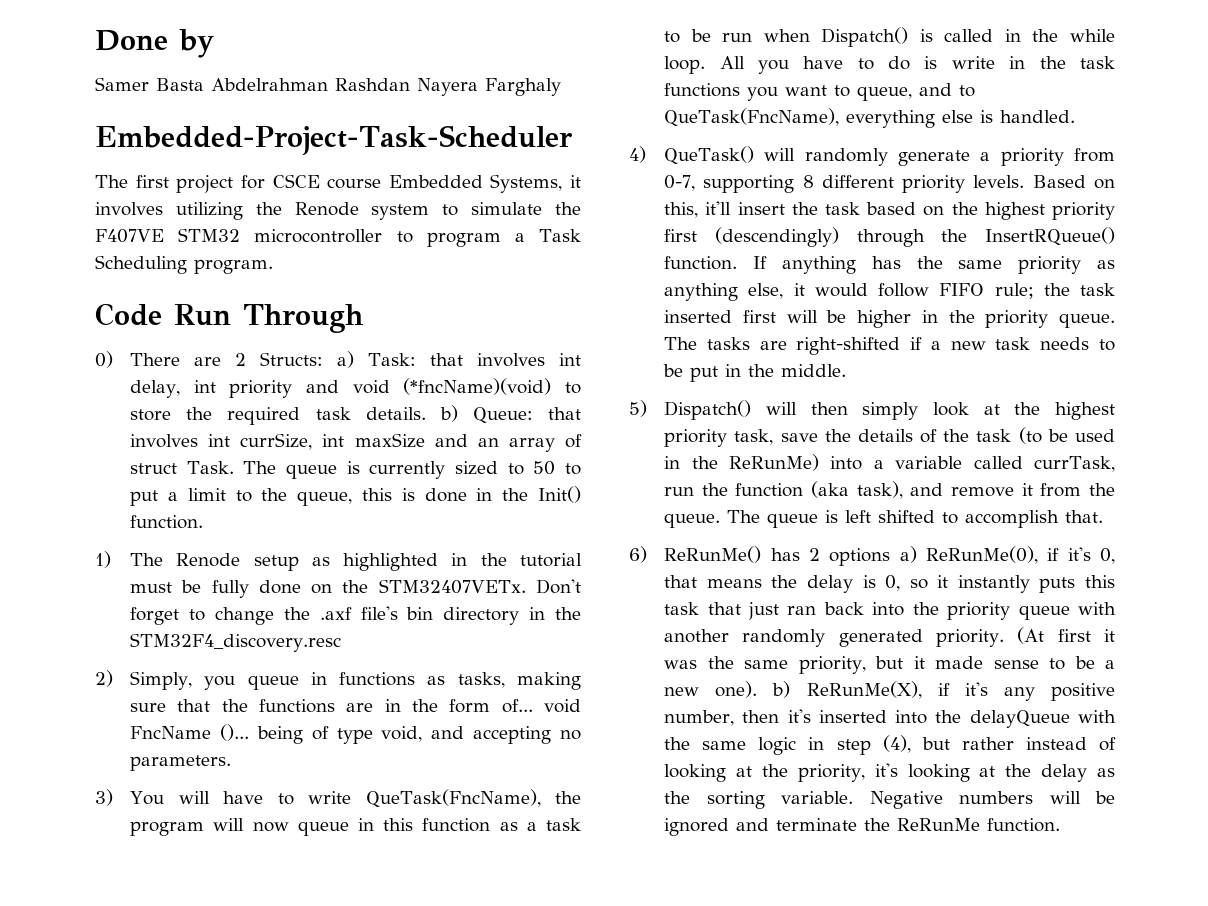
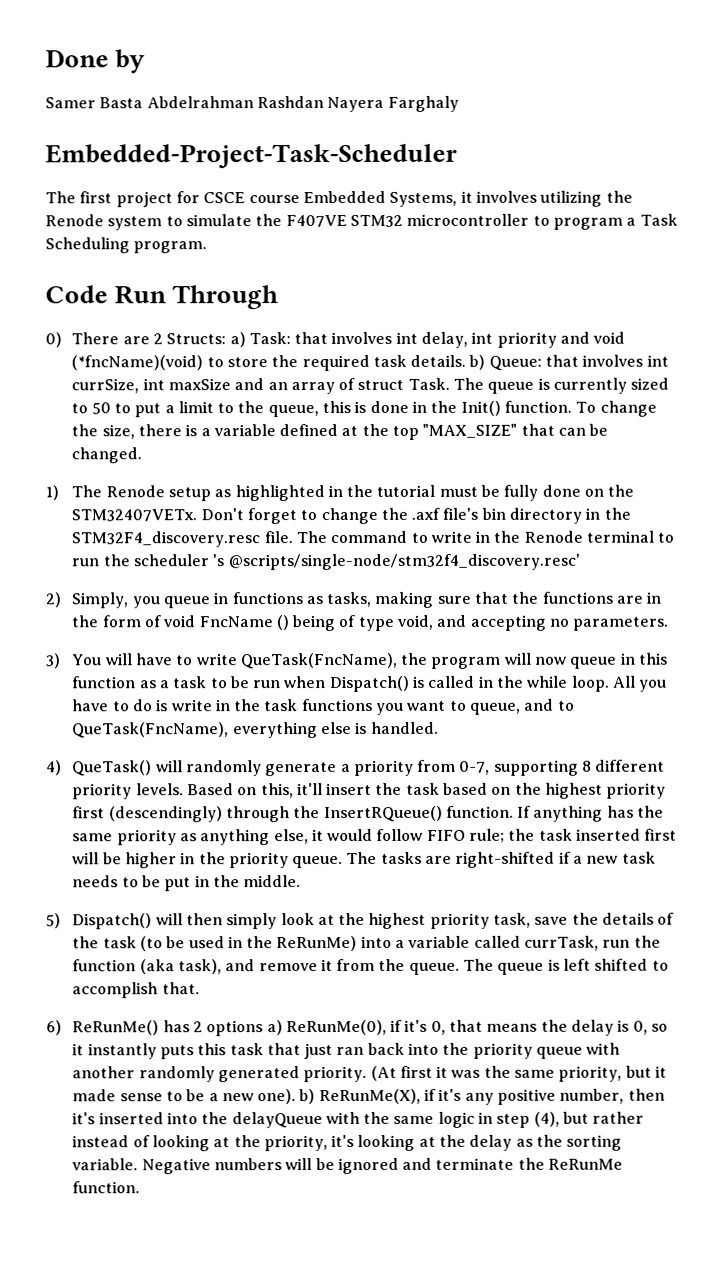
+ To change the size, there is a variable defined at the top "MAX_SIZE" that can be changed.
- Don't forget to change the .axf file's bin directory in the STM32F4_discovery.resc
+ Don't forget to change the .axf file's bin directory in the STM32F4_discovery.resc file. The command to write in the Renode terminal to run the scheduler 's @scripts/single-node/stm32f4_discovery.resc'
- 2) Simply, you queue in functions as tasks, making sure that the functions are in the form of... void FncName ()... being of type void, and accepting no parameters.
+ 2) Simply, you queue in functions as tasks, making sure that the functions are in the form of void FncName () being of type void, and accepting no parameters.

